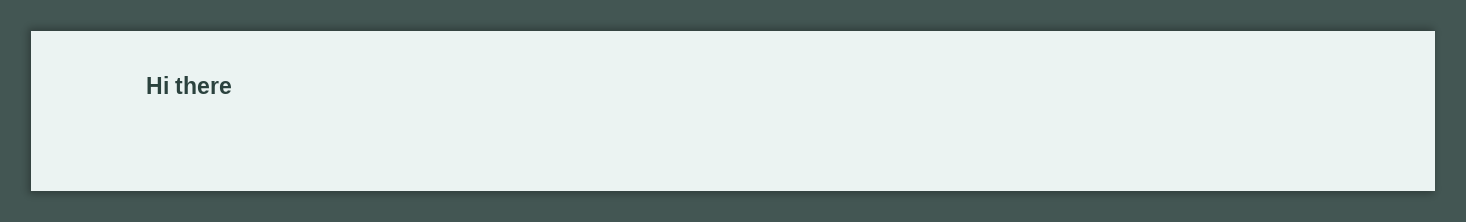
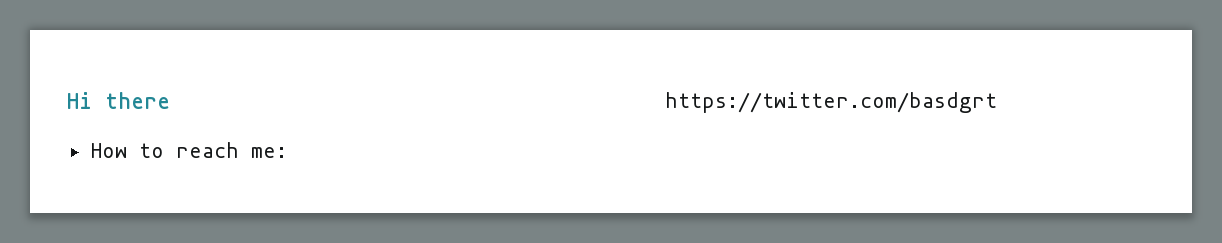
+ How to reach me: https://twitter.com/basdgrt

